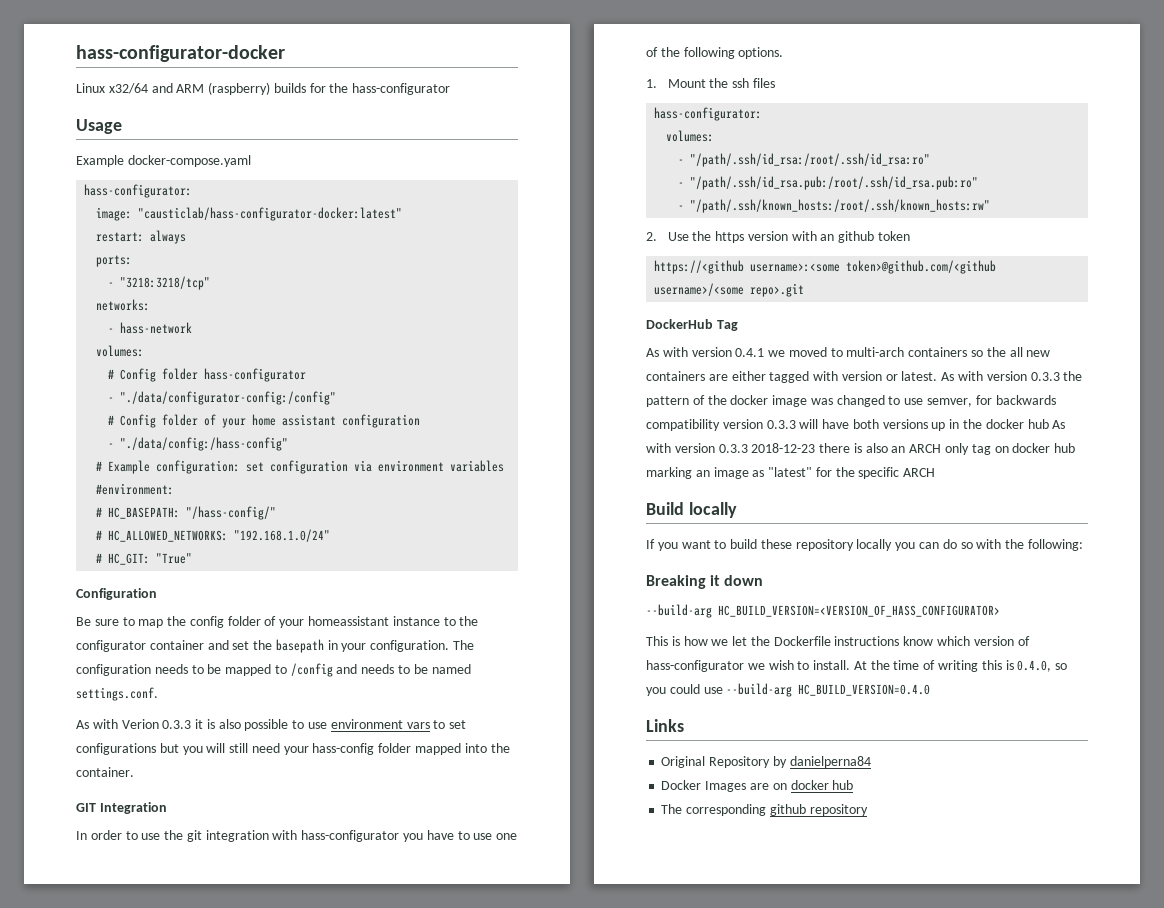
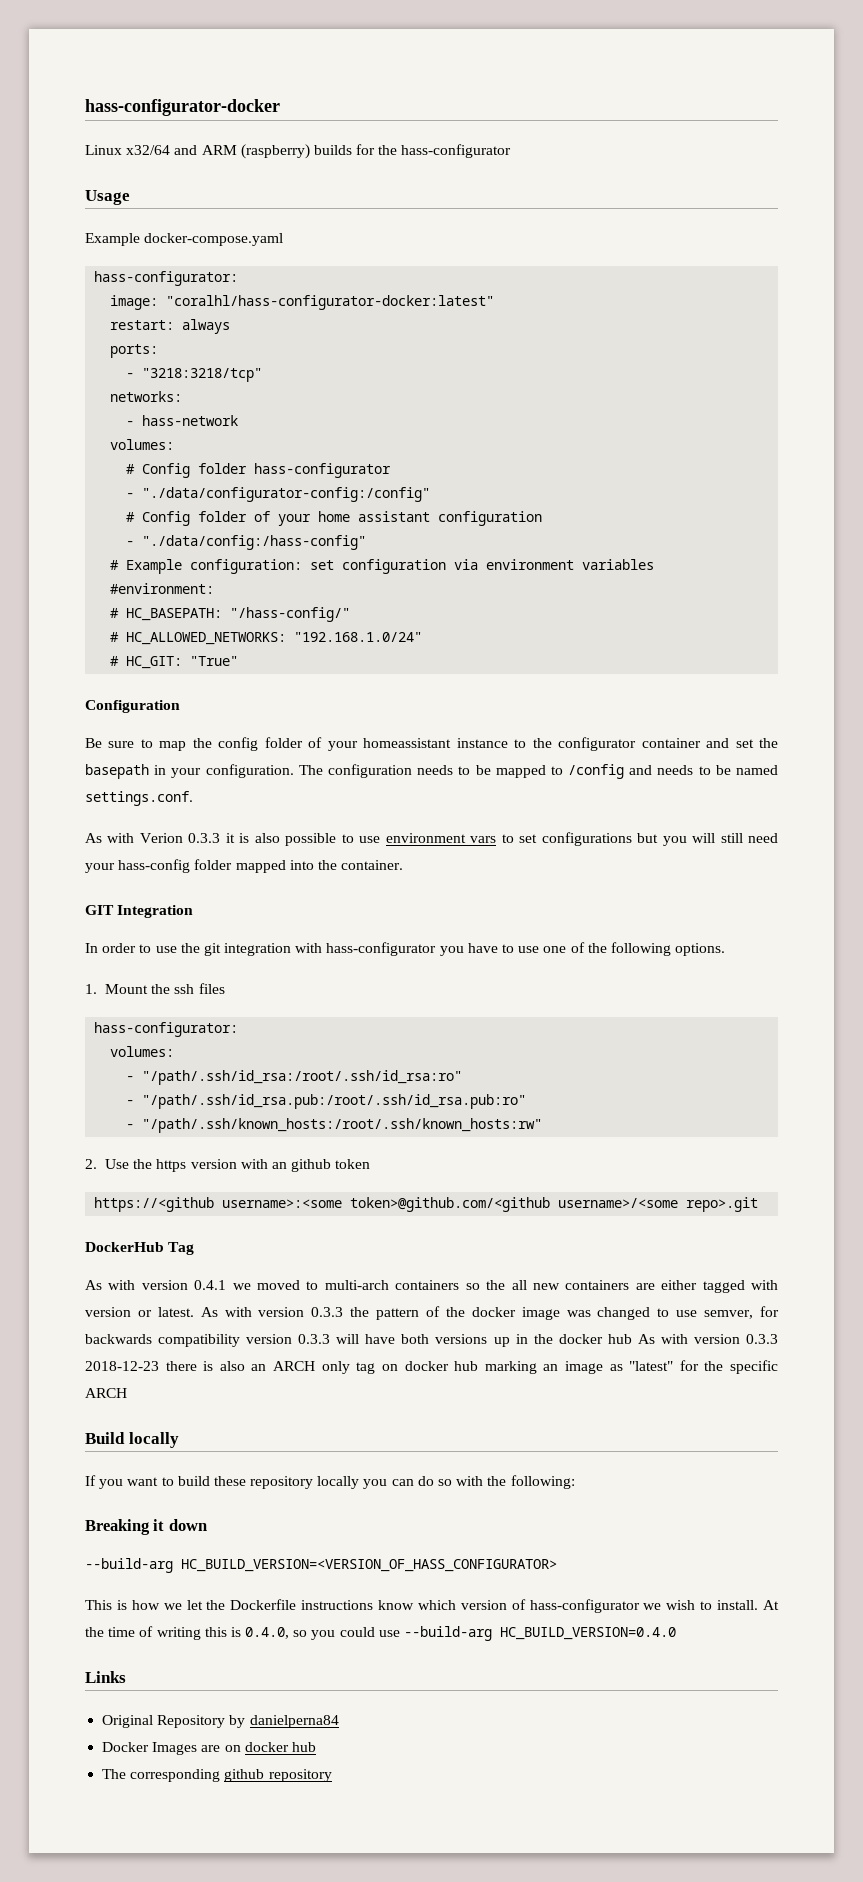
- image: "causticlab/hass-configurator-docker:latest"
+ image: "coralhl/hass-configurator-docker:latest"

